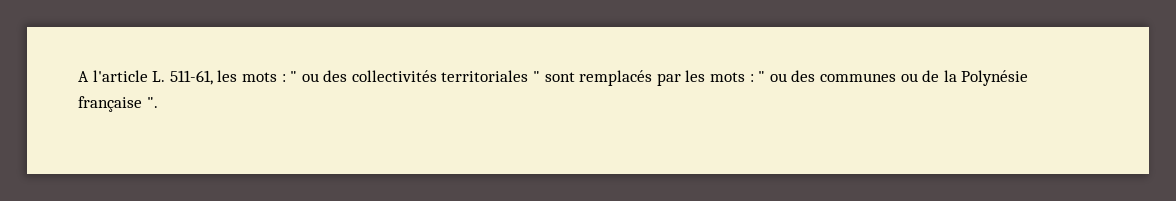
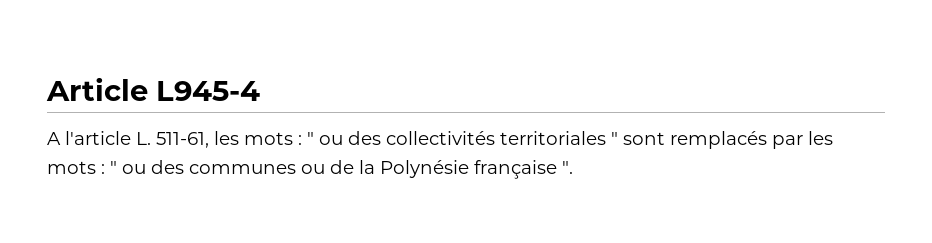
+ Article L945-4

